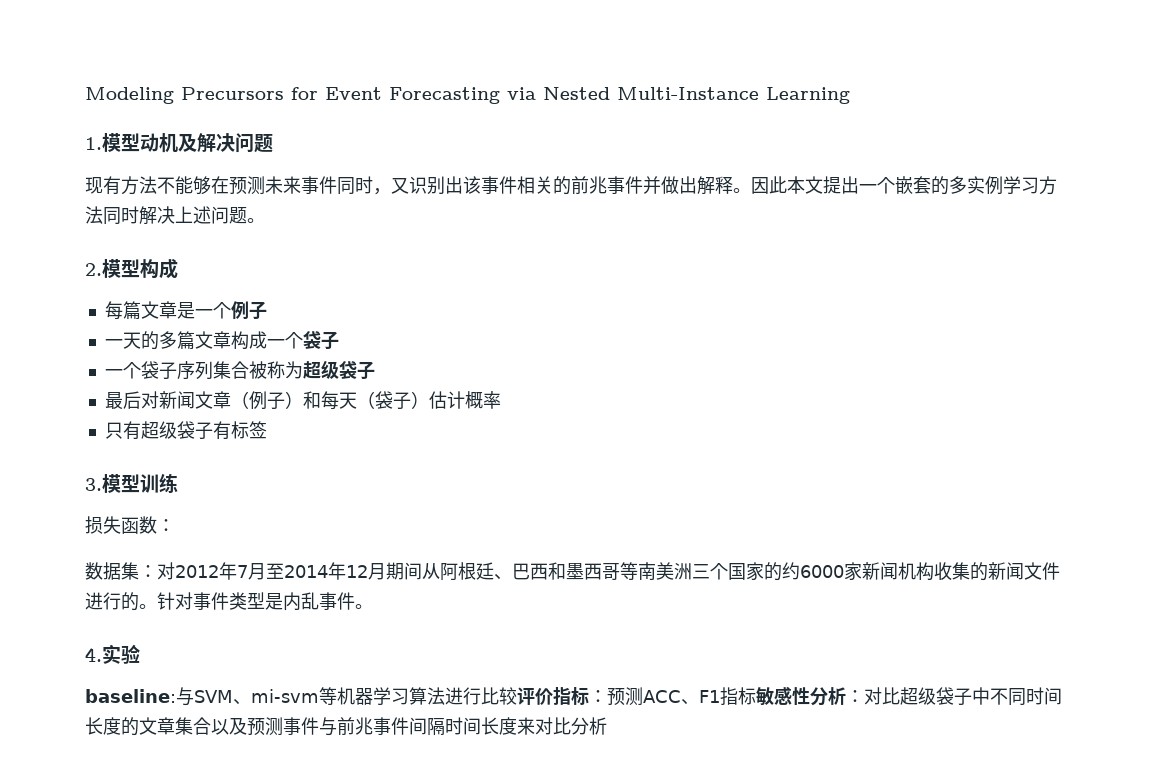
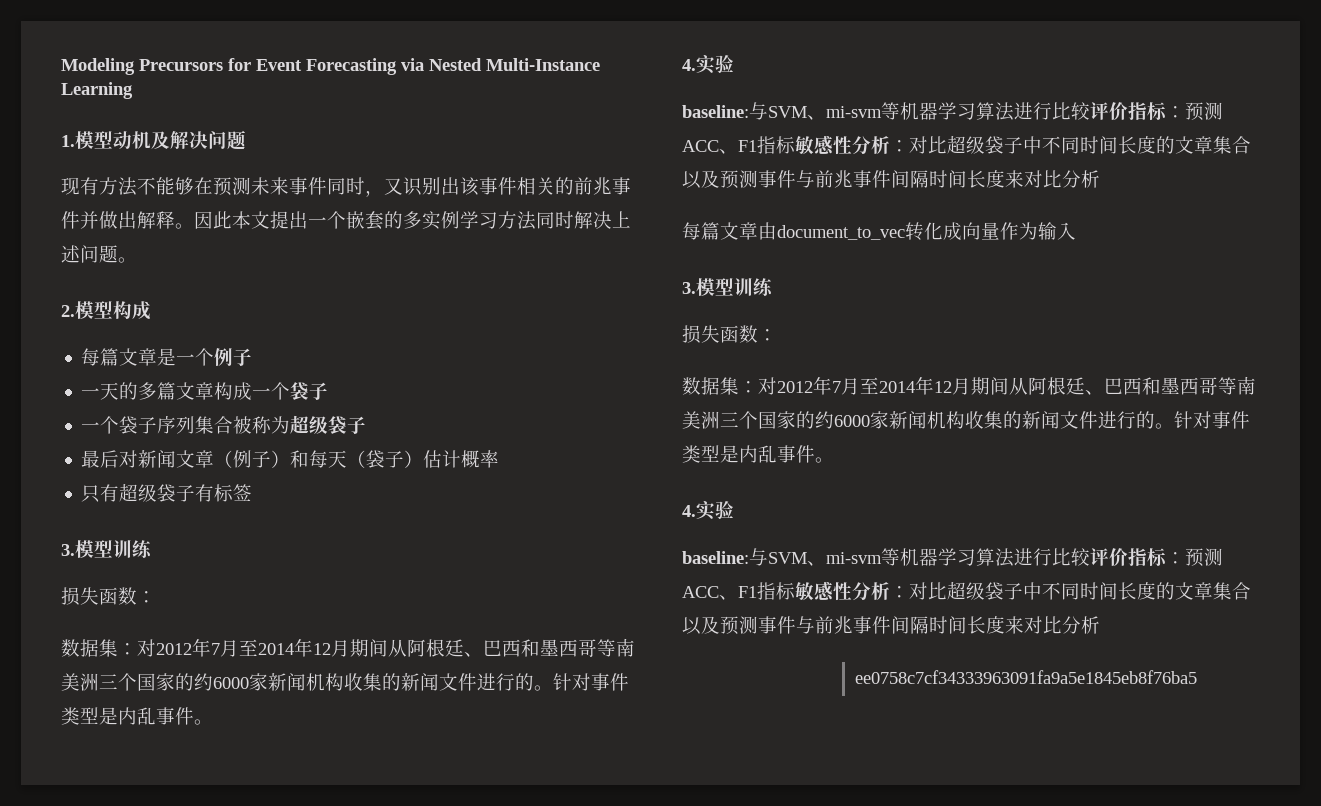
+ 每篇文章由document_to_vec转化成向量作为输入
+ 3.模型训练
+ 损失函数：
+ 数据集：对2012年7月至2014年12月期间从阿根廷、巴西和墨西哥等南美洲三个国家的约6000家新闻机构收集的新闻文件进行的。针对事件类型是内乱事件。
+ 4.实验
+ baseline:与SVM、mi-svm等机器学习算法进行比较评价指标：预测ACC、F1指标敏感性分析：对比超级袋子中不同时间长度的文章集合以及预测事件与前兆事件间隔时间长度来对比分析
+ ee0758c7cf34333963091fa9a5e1845eb8f76ba5

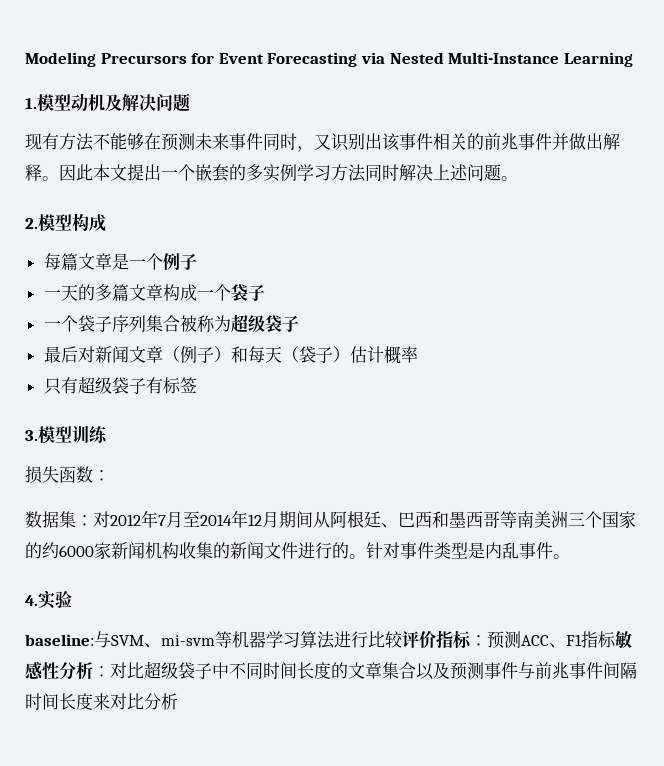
- 每篇文章由document_to_vec转化成向量作为输入
- 3.模型训练
- 损失函数：
- 数据集：对2012年7月至2014年12月期间从阿根廷、巴西和墨西哥等南美洲三个国家的约6000家新闻机构收集的新闻文件进行的。针对事件类型是内乱事件。
- 4.实验
- baseline:与SVM、mi-svm等机器学习算法进行比较评价指标：预测ACC、F1指标敏感性分析：对比超级袋子中不同时间长度的文章集合以及预测事件与前兆事件间隔时间长度来对比分析
- ee0758c7cf34333963091fa9a5e1845eb8f76ba5

